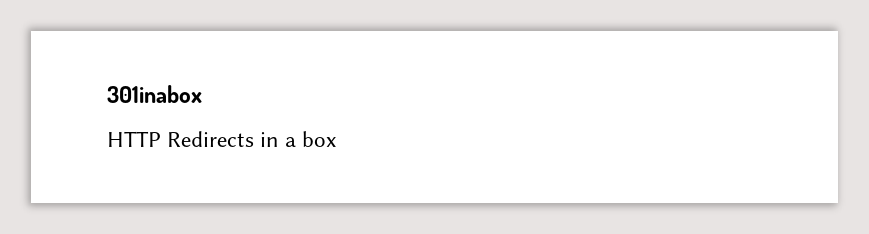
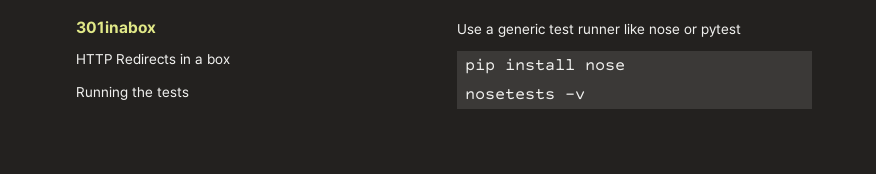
+ Running the tests
+ Use a generic test runner like nose or pytest
+ pip install nose
+ nosetests -v

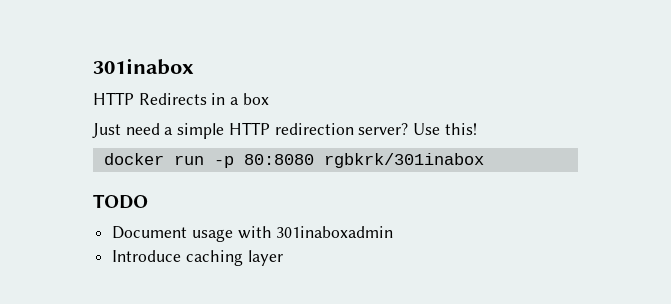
- Running the tests
- Use a generic test runner like nose or pytest
- pip install nose
- nosetests -v
+ Just need a simple HTTP redirection server? Use this!
+ docker run -p 80:8080 rgbkrk/301inabox
+ TODO
+ Document usage with 301inaboxadmin
+ Introduce caching layer

